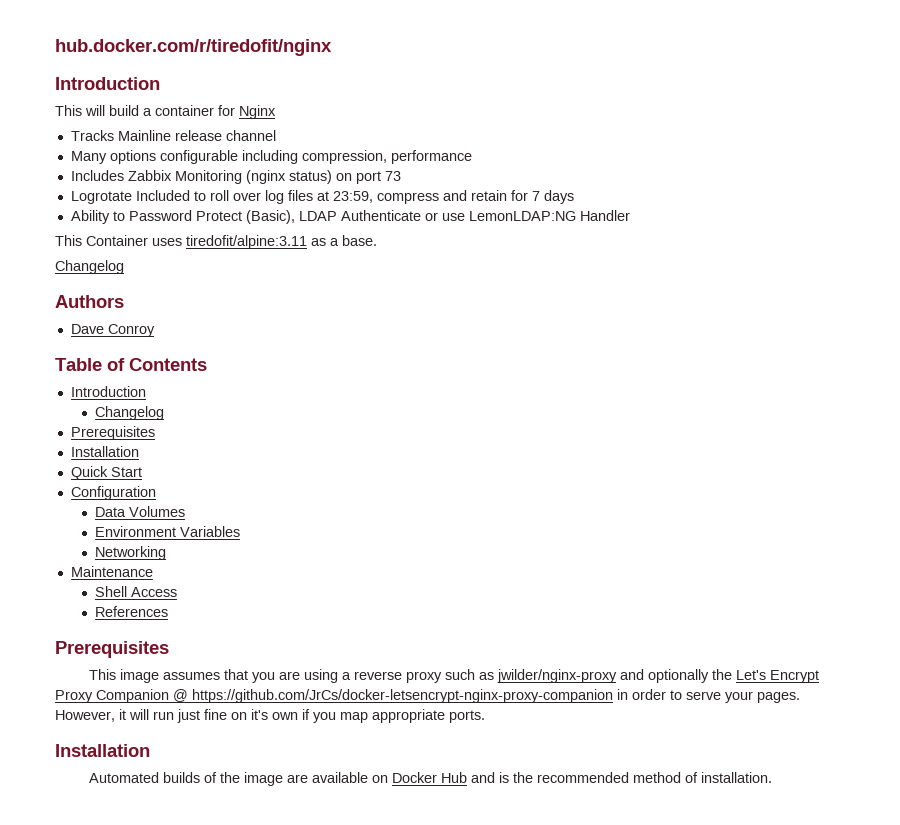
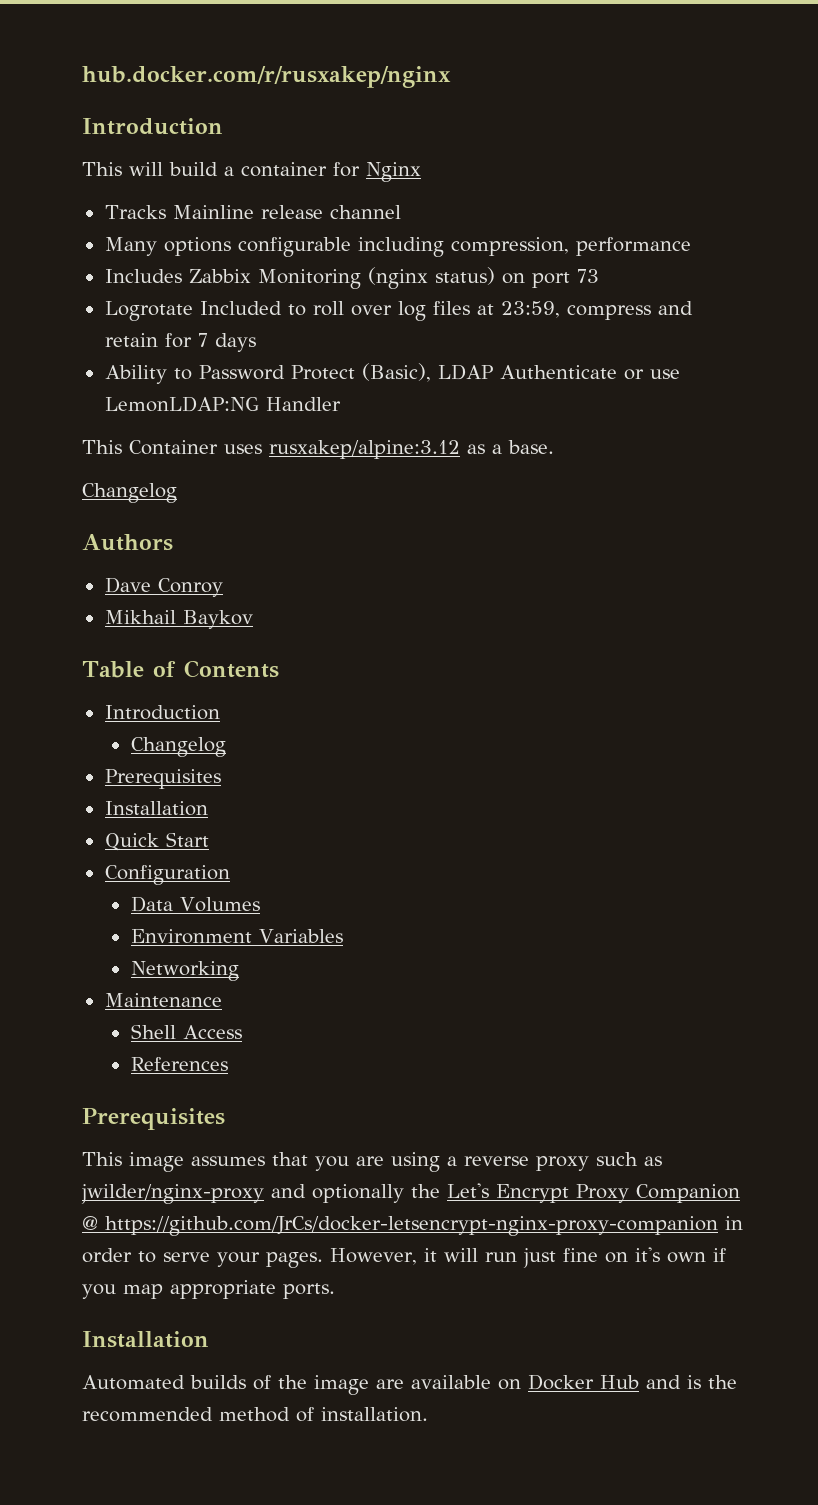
- hub.docker.com/r/tiredofit/nginx
+ hub.docker.com/r/rusxakep/nginx
- This Container uses tiredofit/alpine:3.11 as a base.
+ This Container uses rusxakep/alpine:3.12 as a base.
+ Mikhail Baykov

